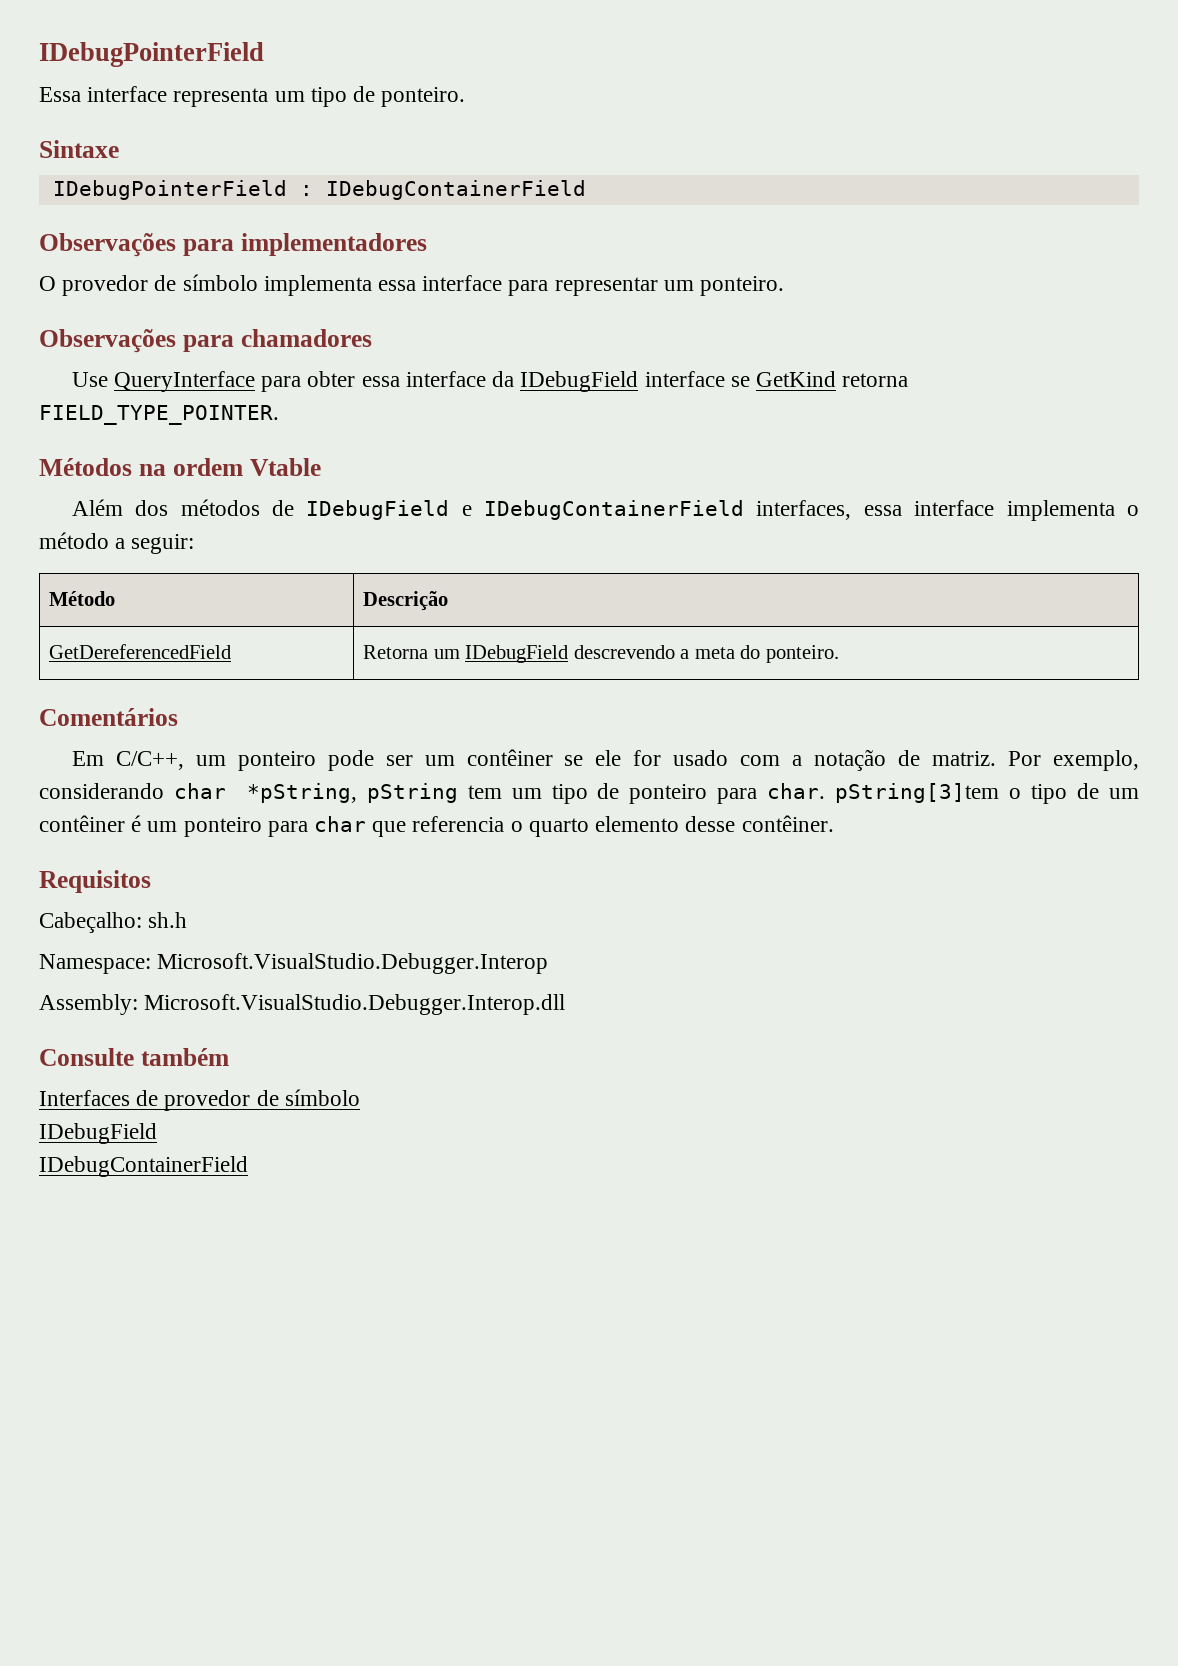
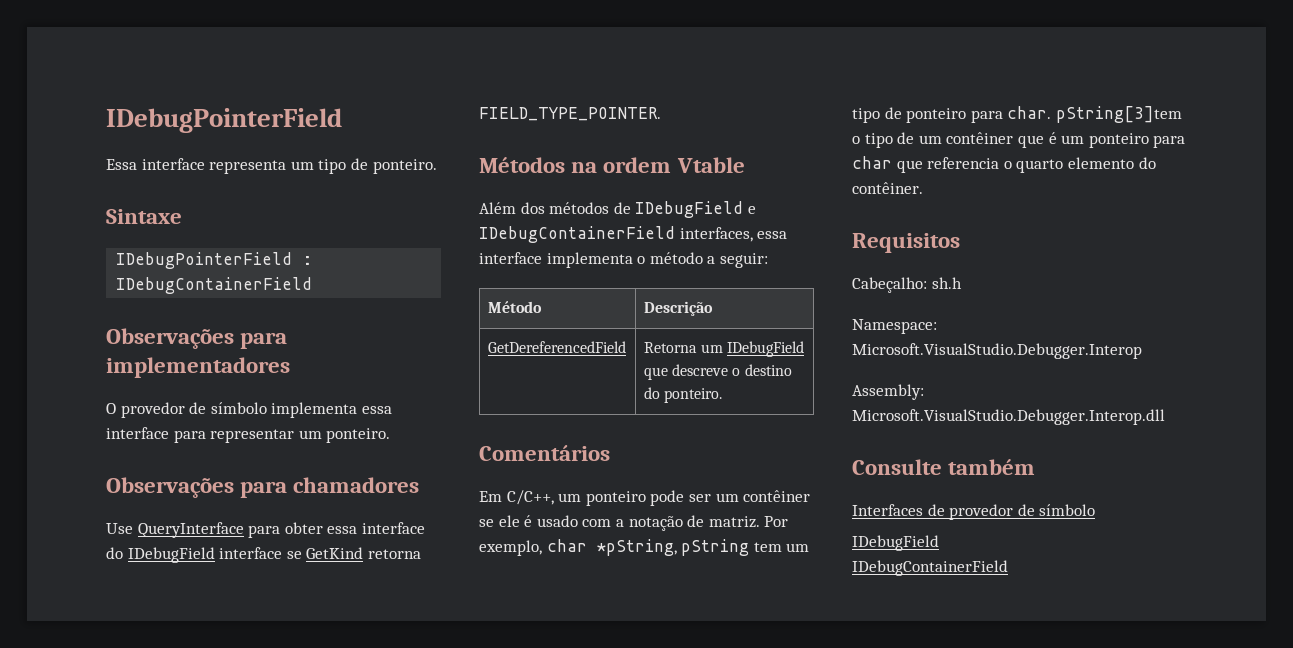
- Use QueryInterface para obter essa interface da IDebugField interface se GetKind retorna FIELD_TYPE_POINTER.
+ Use QueryInterface para obter essa interface do IDebugField interface se GetKind retorna FIELD_TYPE_POINTER.
- GetDereferencedField | Retorna um IDebugField descrevendo a meta do ponteiro.
+ GetDereferencedField | Retorna um IDebugField que descreve o destino do ponteiro.
- Em C/C++, um ponteiro pode ser um contêiner se ele for usado com a notação de matriz.
+ Em C/C++, um ponteiro pode ser um contêiner se ele é usado com a notação de matriz.
- Por exemplo, considerando char *pString, pString tem um tipo de ponteiro para char. pString[3]tem o tipo de um contêiner é um ponteiro para char que referencia o quarto elemento desse contêiner.
+ Por exemplo, char *pString, pString tem um tipo de ponteiro para char. pString[3]tem o tipo de um contêiner que é um ponteiro para char que referencia o quarto elemento do contêiner.

